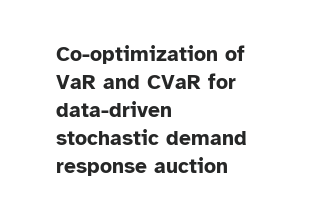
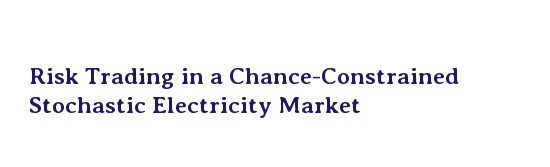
- Co-optimization of VaR and CVaR for data-driven stochastic demand response auction
+ Risk Trading in a Chance-Constrained Stochastic Electricity Market

